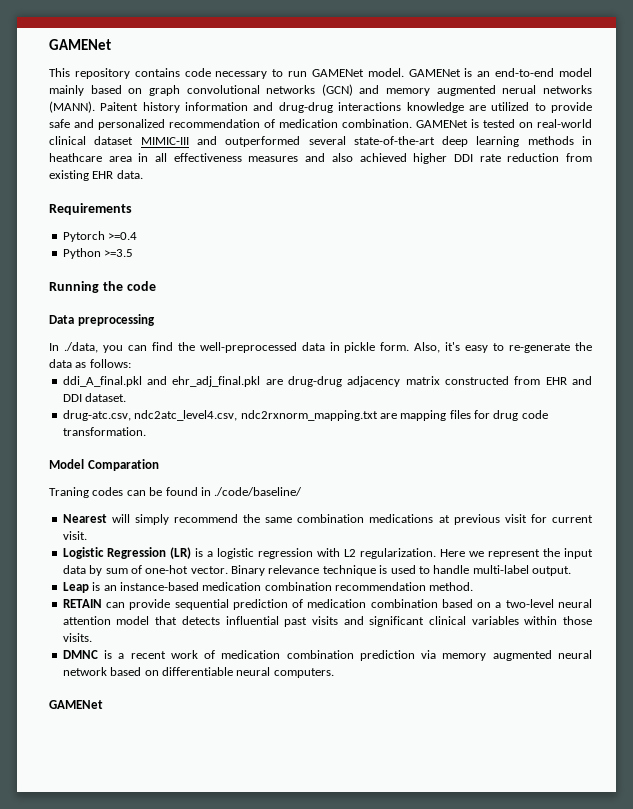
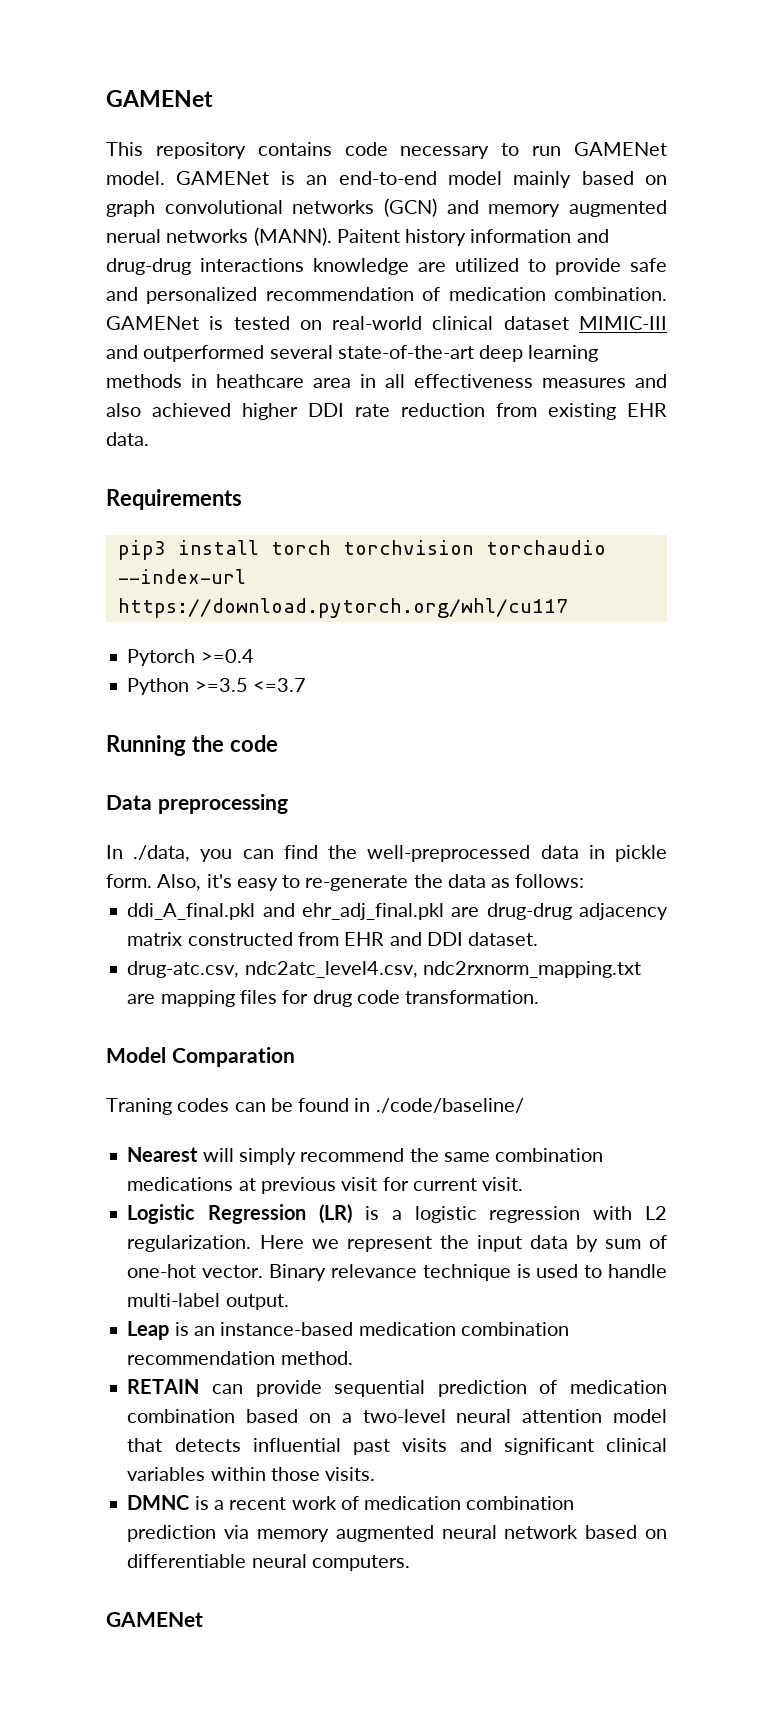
+ pip3 install torch torchvision torchaudio --index-url https://download.pytorch.org/whl/cu117
- Python >=3.5
+ Python >=3.5 <=3.7

